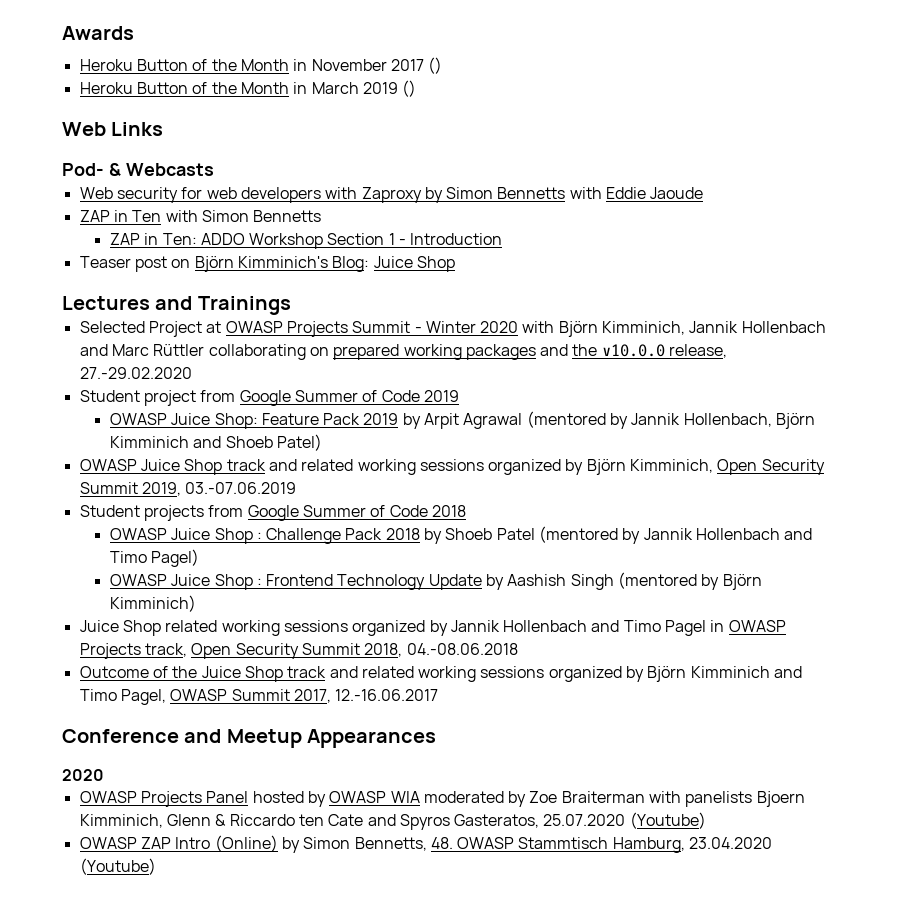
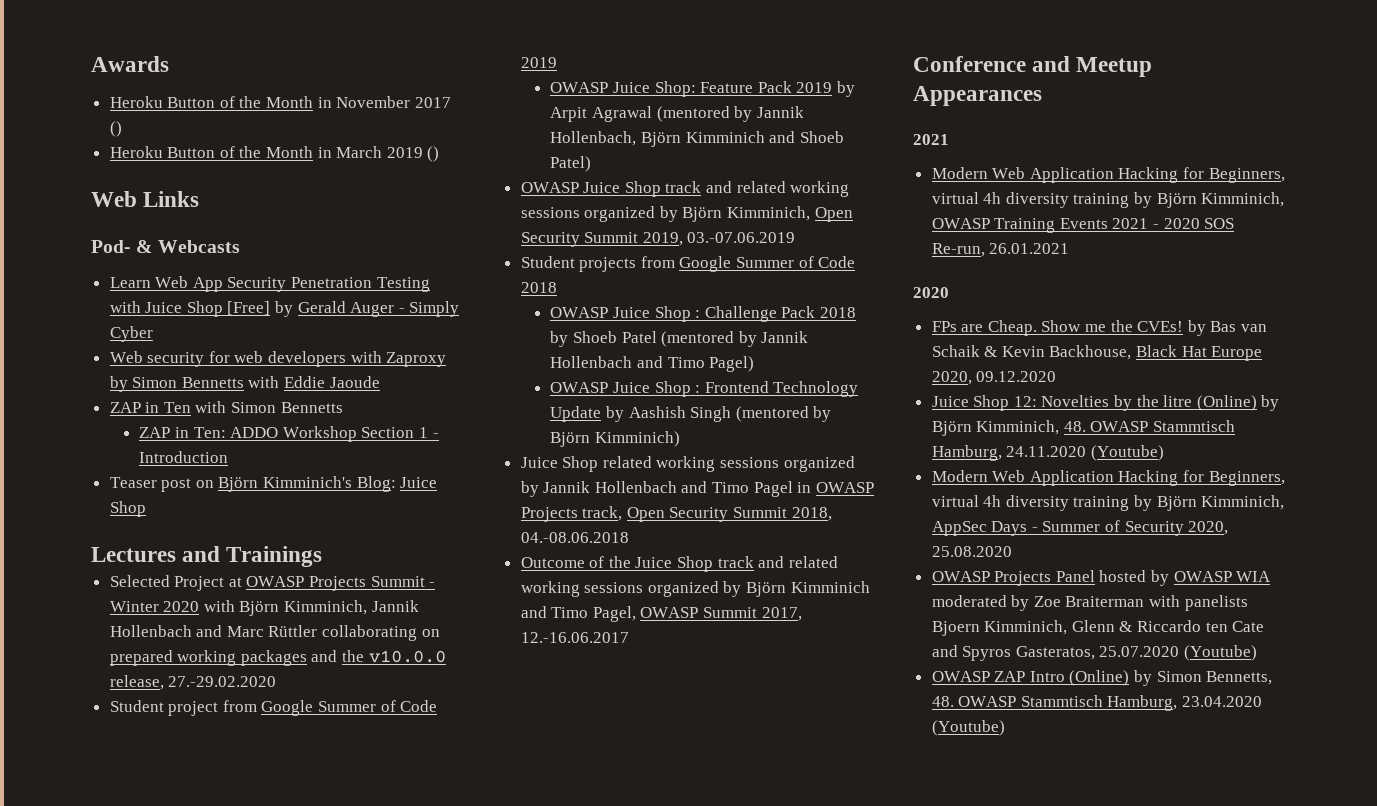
+ Learn Web App Security Penetration Testing with Juice Shop [Free] by Gerald Auger - Simply Cyber
  Conference and Meetup Appearances
+ 2021
+ Modern Web Application Hacking for Beginners, virtual 4h diversity training by Björn Kimminich, OWASP Training Events 2021 - 2020 SOS Re-run, 26.01.2021
  2020
+ FPs are Cheap. Show me the CVEs! by Bas van Schaik & Kevin Backhouse, Black Hat Europe 2020, 09.12.2020
+ Juice Shop 12: Novelties by the litre (Online) by Björn Kimminich, 48. OWASP Stammtisch Hamburg, 24.11.2020 (Youtube)
+ Modern Web Application Hacking for Beginners, virtual 4h diversity training by Björn Kimminich, AppSec Days - Summer of Security 2020, 25.08.2020

